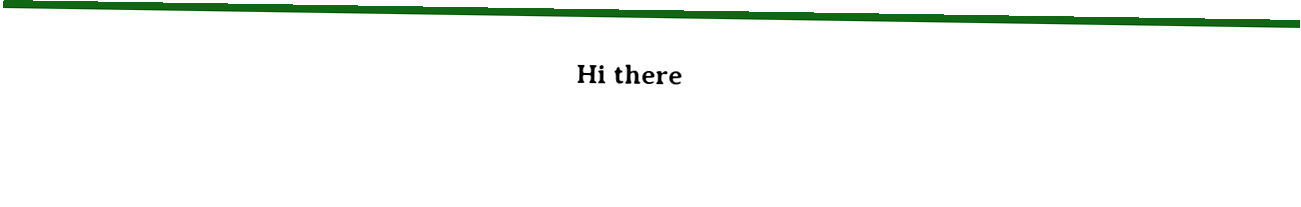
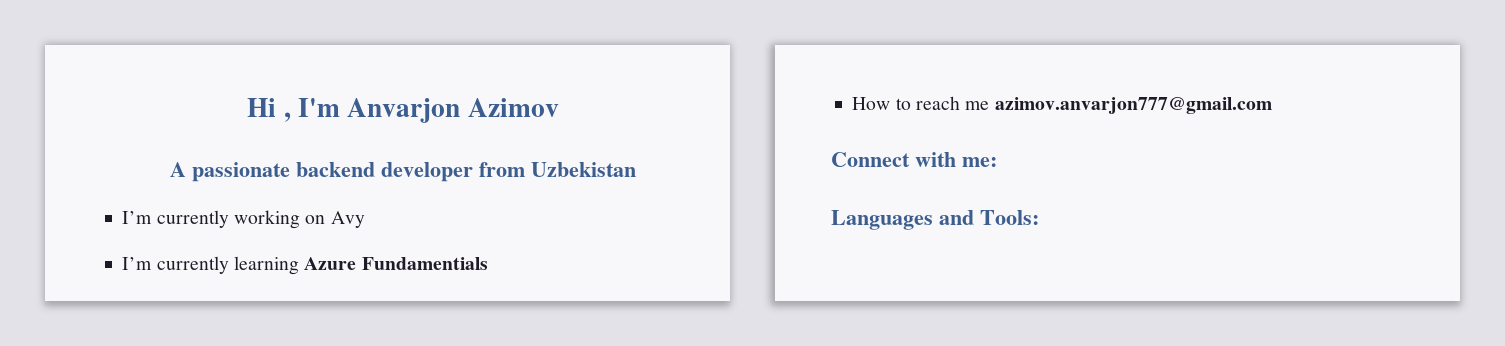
- Hi there
+ Hi , I'm Anvarjon Azimov
+ A passionate backend developer from Uzbekistan
+ I’m currently working on Avy
+ I’m currently learning Azure Fundamentials
+ How to reach me azimov.anvarjon777@gmail.com
+ Connect with me:
+ Languages and Tools:

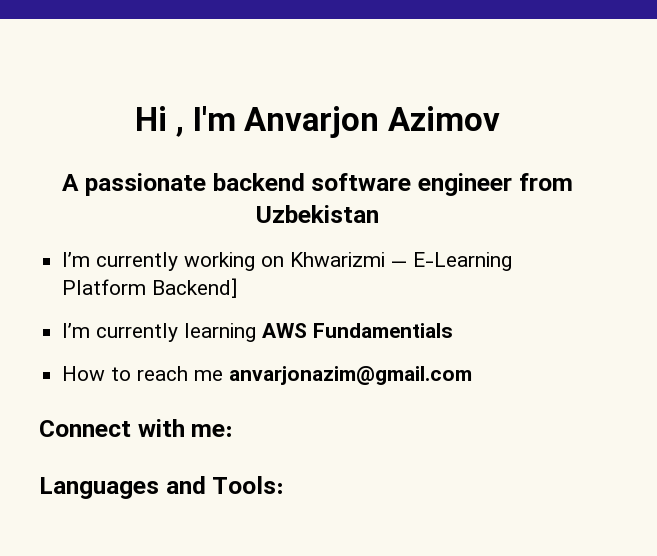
- A passionate backend developer from Uzbekistan
+ A passionate backend software engineer from Uzbekistan
- I’m currently working on Avy
+ I’m currently working on Khwarizmi — E-Learning Platform Backend]
- I’m currently learning Azure Fundamentials
+ I’m currently learning AWS Fundamentials
- How to reach me azimov.anvarjon777@gmail.com
+ How to reach me anvarjonazim@gmail.com

